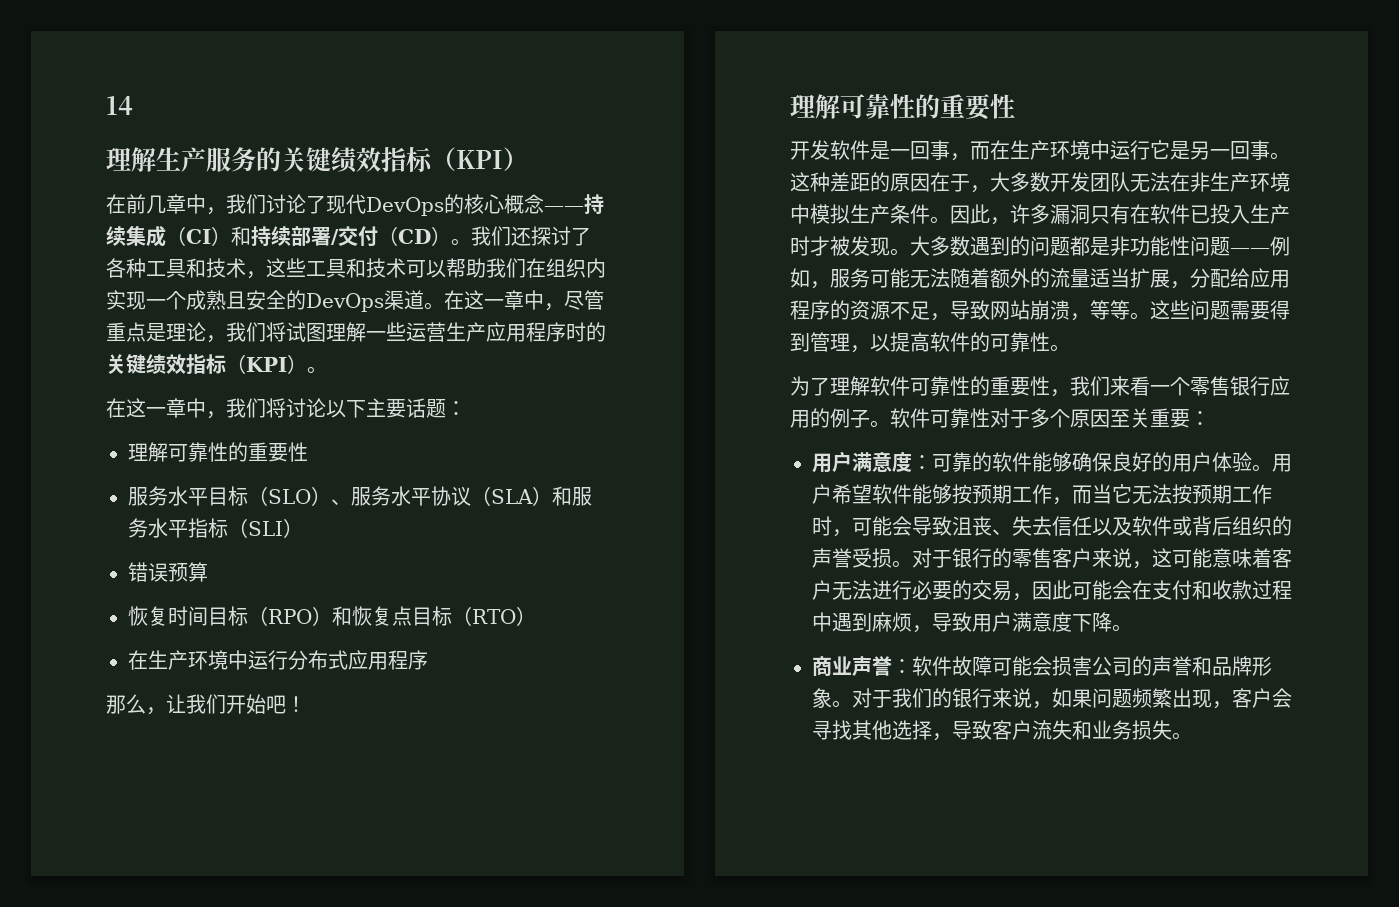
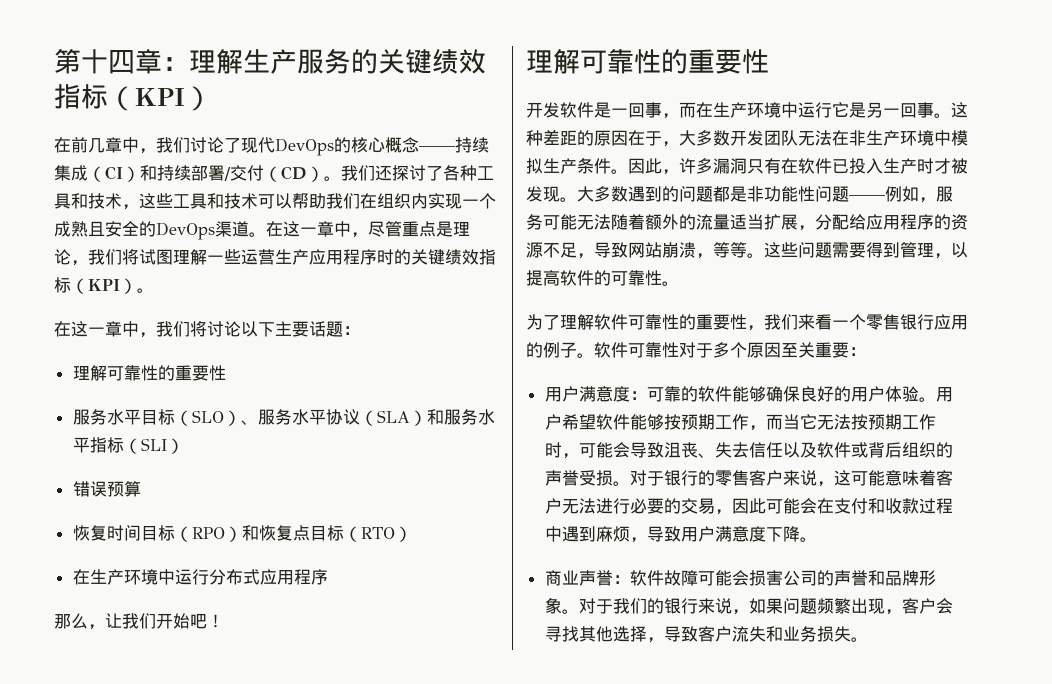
- 14
- 理解生产服务的关键绩效指标（KPI）
+ 第十四章：理解生产服务的关键绩效指标（KPI）

